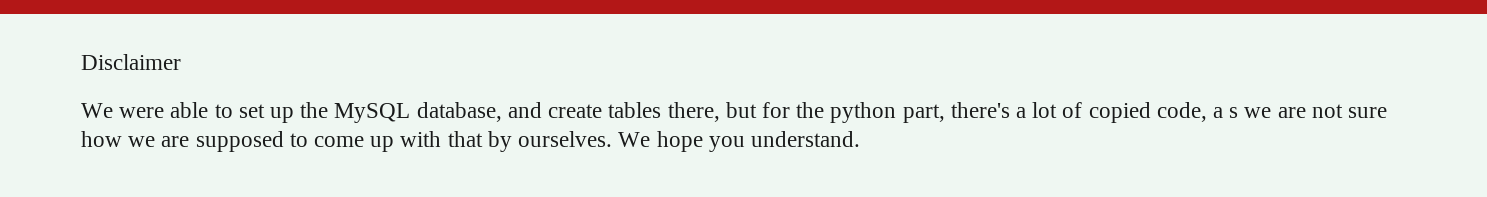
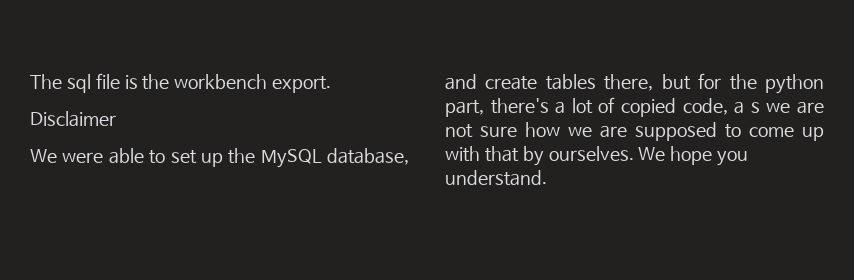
+ The sql file is the workbench export.

